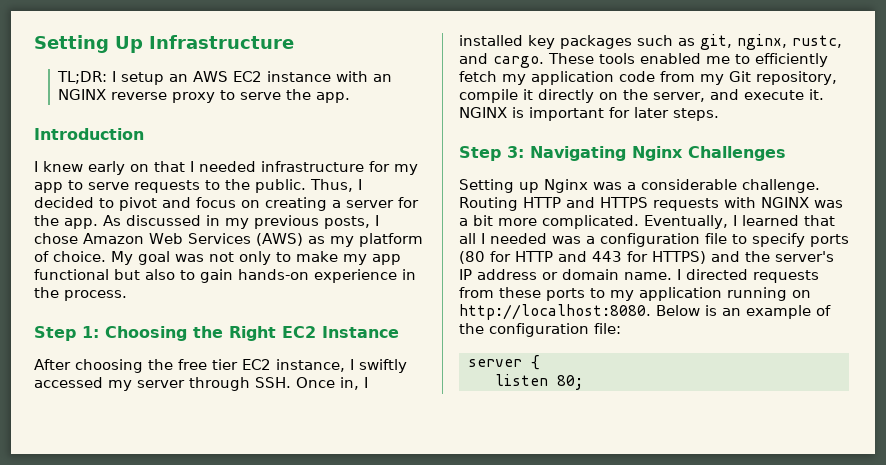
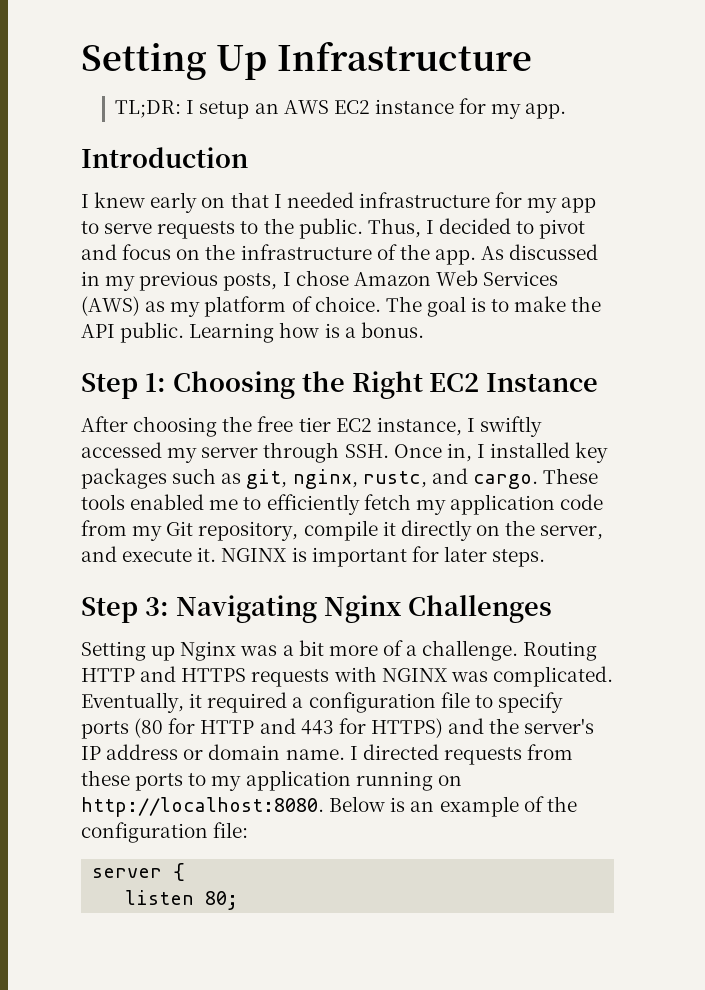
- TL;DR: I setup an AWS EC2 instance with an NGINX reverse proxy to serve the app.
+ TL;DR: I setup an AWS EC2 instance for my app.
- Thus, I decided to pivot and focus on creating a server for the app.
+ Thus, I decided to pivot and focus on the infrastructure of the app.
- My goal was not only to make my app functional but also to gain hands-on experience in the process.
+ The goal is to make the API public. Learning how is a bonus.
- Setting up Nginx was a considerable challenge.
+ Setting up Nginx was a bit more of a challenge.
- Routing HTTP and HTTPS requests with NGINX was a bit more complicated. Eventually, I learned that all I needed was a configuration file to specify ports (80 for HTTP and 443 for HTTPS) and the server's IP address or domain name.
+ Routing HTTP and HTTPS requests with NGINX was complicated. Eventually, it required a configuration file to specify ports (80 for HTTP and 443 for HTTPS) and the server's IP address or domain name.

